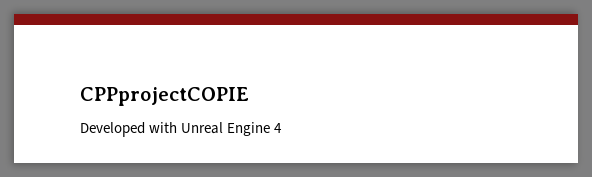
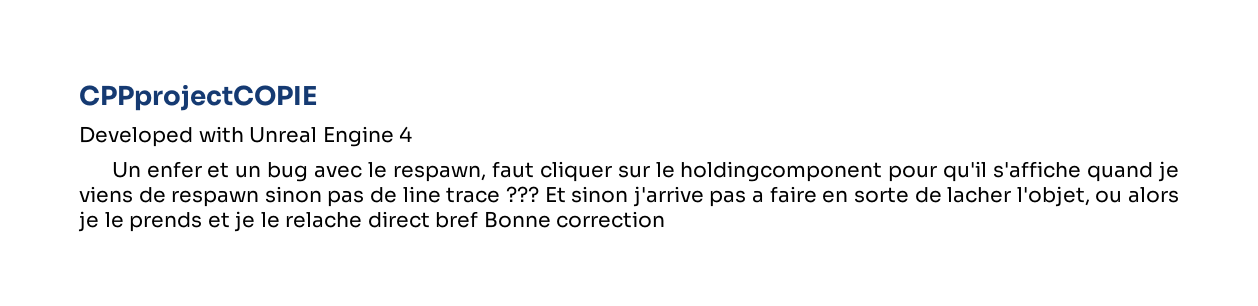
+ Un enfer et un bug avec le respawn, faut cliquer sur le holdingcomponent pour qu'il s'affiche quand je viens de respawn sinon pas de line trace ??? Et sinon j'arrive pas a faire en sorte de lacher l'objet, ou alors je le prends et je le relache direct bref Bonne correction

